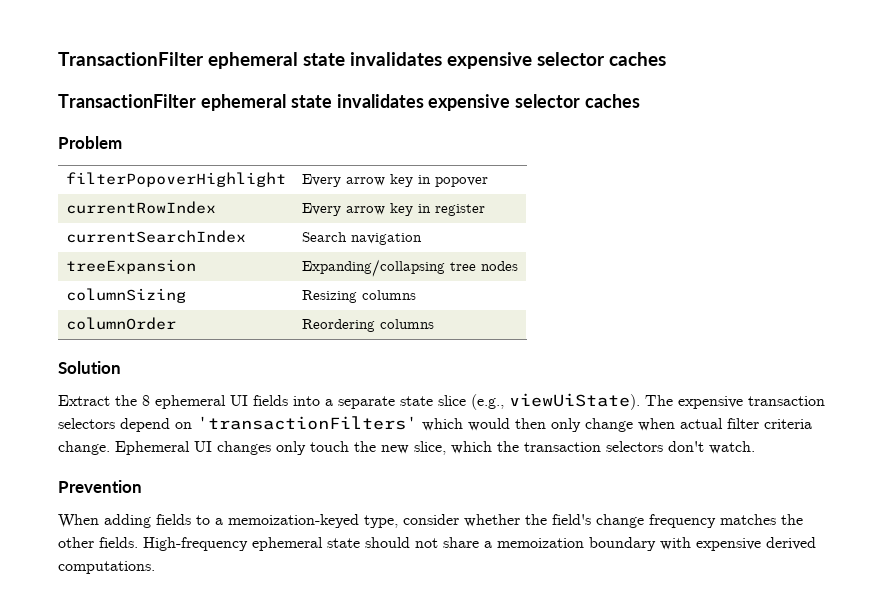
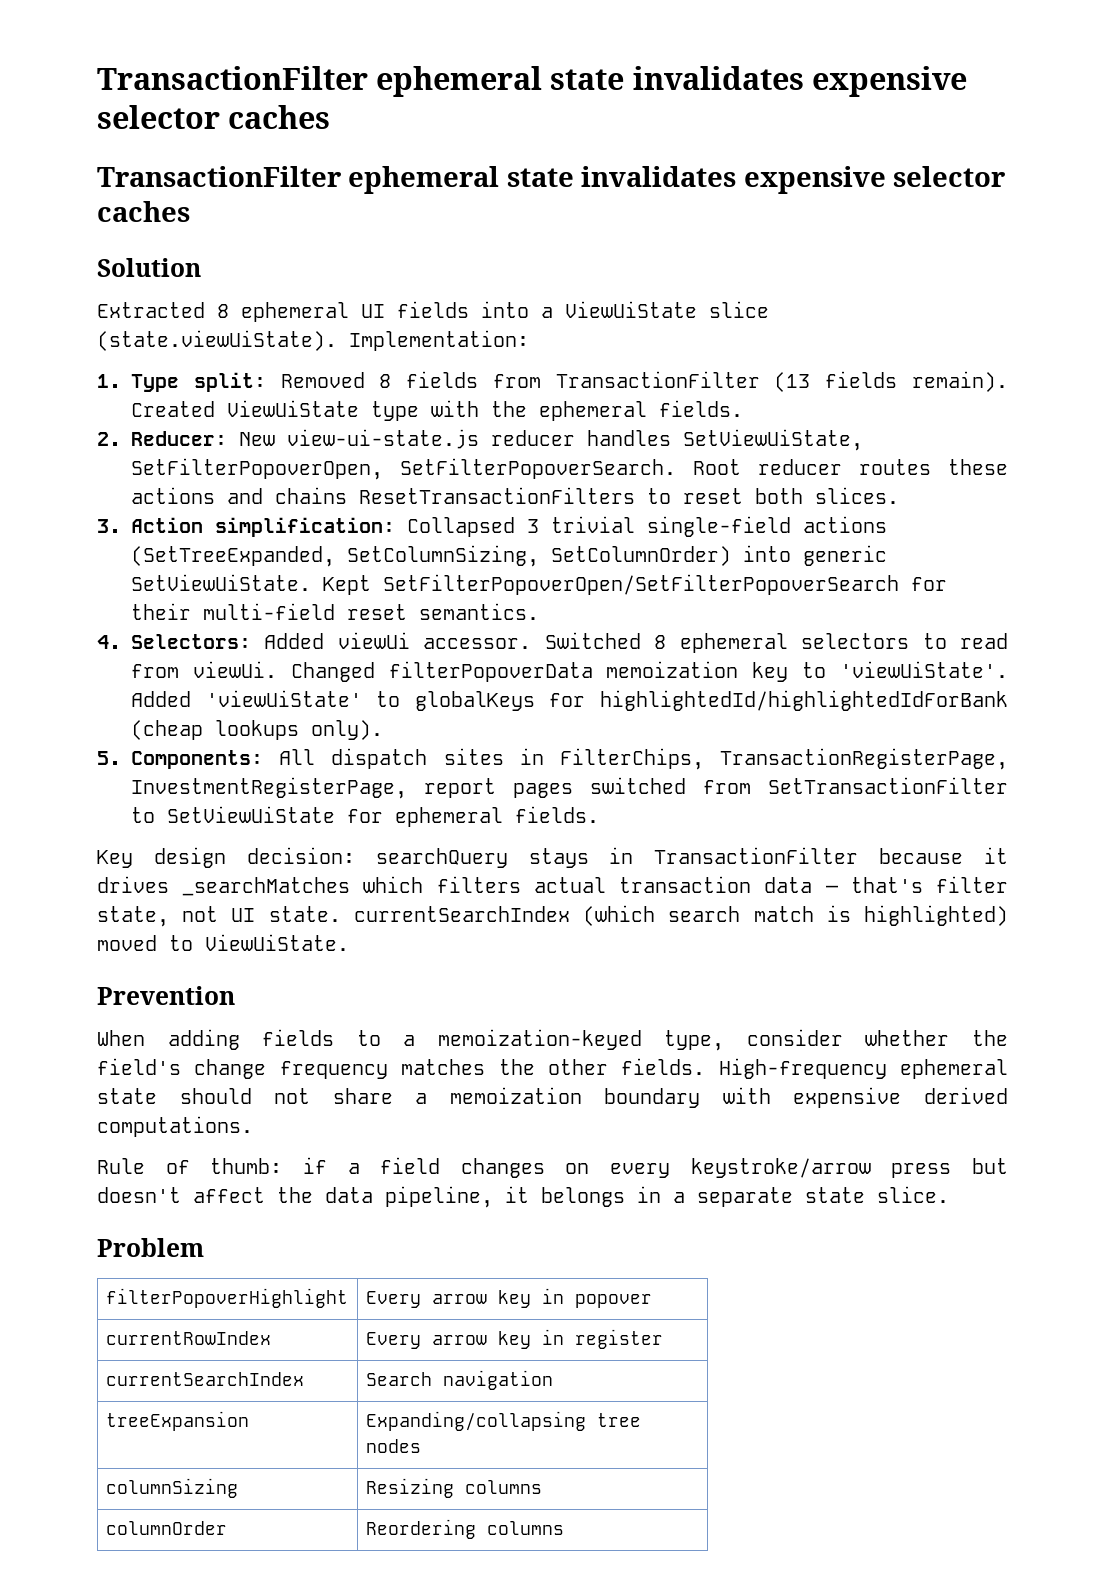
+ Solution
+ Extracted 8 ephemeral UI fields into a ViewUiState slice (state.viewUiState). Implementation:
+ 1. Type split: Removed 8 fields from TransactionFilter (13 fields remain). Created ViewUiState type with the ephemeral fields.
+ 2. Reducer: New view-ui-state.js reducer handles SetViewUiState, SetFilterPopoverOpen, SetFilterPopoverSearch. Root reducer routes these actions and chains ResetTransactionFilters to reset both slices.
+ 3. Action simplification: Collapsed 3 trivial single-field actions (SetTreeExpanded, SetColumnSizing, SetColumnOrder) into generic SetViewUiState. Kept SetFilterPopoverOpen/SetFilterPopoverSearch for their multi-field reset semantics.
+ 4. Selectors: Added viewUi accessor. Switched 8 ephemeral selectors to read from viewUi. Changed filterPopoverData memoization key to 'viewUiState'. Added 'viewUiState' to globalKeys for highlightedId/highlightedIdForBank (cheap lookups only).
+ 5. Components: All dispatch sites in FilterChips, TransactionRegisterPage, InvestmentRegisterPage, report pages switched from SetTransactionFilter to SetViewUiState for ephemeral fields.
+ Key design decision: searchQuery stays in TransactionFilter because it drives _searchMatches which filters actual transaction data — that's filter state, not UI state. currentSearchIndex (which search match is highlighted) moved to ViewUiState.
+ Prevention
+ When adding fields to a memoization-keyed type, consider whether the field's change frequency matches the other fields. High-frequency ephemeral state should not share a memoization boundary with expensive derived computations.
+ Rule of thumb: if a field changes on every keystroke/arrow press but doesn't affect the data pipeline, it belongs in a separate state slice.
- Solution
- Extract the 8 ephemeral UI fields into a separate state slice (e.g., viewUiState). The expensive transaction selectors depend on 'transactionFilters' which would then only change when actual filter criteria change. Ephemeral UI changes only touch the new slice, which the transaction selectors don't watch.
- Prevention
- When adding fields to a memoization-keyed type, consider whether the field's change frequency matches the other fields. High-frequency ephemeral state should not share a memoization boundary with expensive derived computations.

